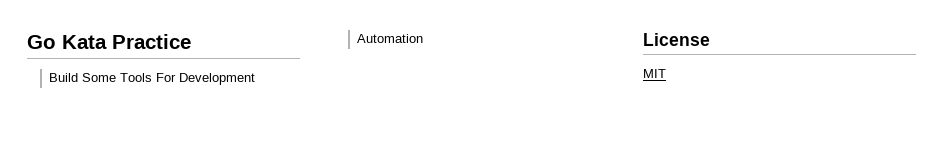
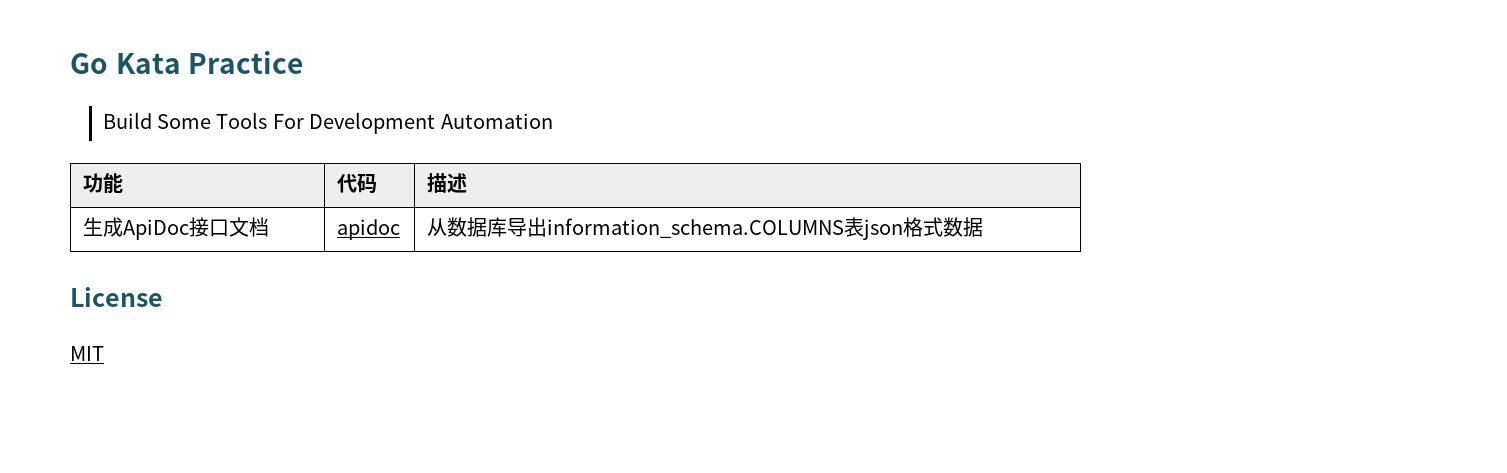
+ 功能 | 代码 | 描述
+ 生成ApiDoc接口文档 | apidoc | 从数据库导出information_schema.COLUMNS表json格式数据

